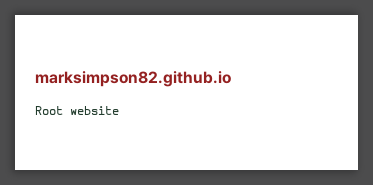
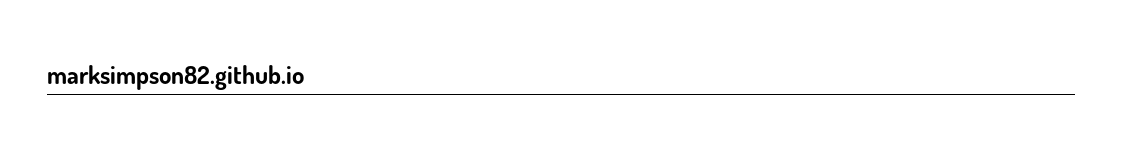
- Root website

